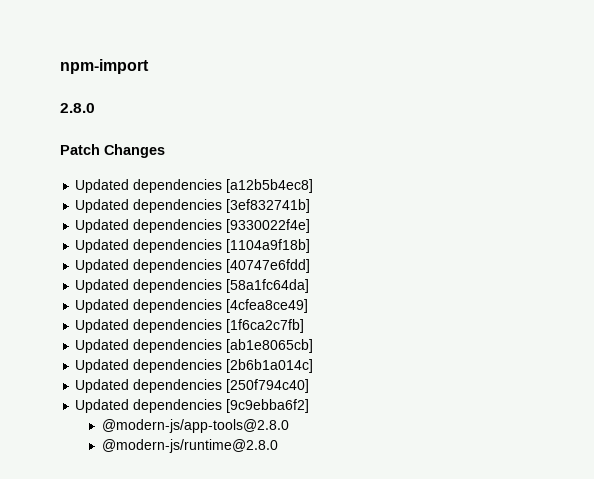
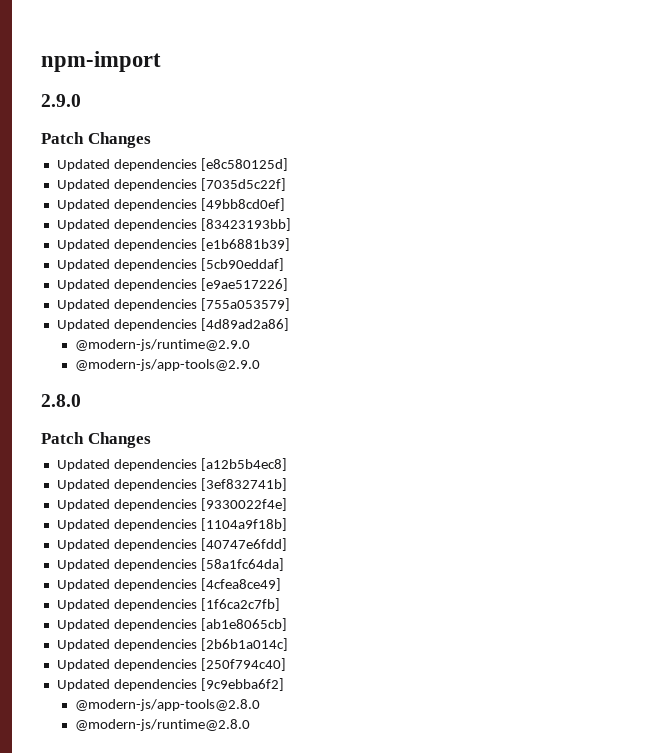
+ 2.9.0
+ Patch Changes
+ Updated dependencies [e8c580125d]
+ Updated dependencies [7035d5c22f]
+ Updated dependencies [49bb8cd0ef]
+ Updated dependencies [83423193bb]
+ Updated dependencies [e1b6881b39]
+ Updated dependencies [5cb90eddaf]
+ Updated dependencies [e9ae517226]
+ Updated dependencies [755a053579]
+ Updated dependencies [4d89ad2a86]
+ @modern-js/runtime@2.9.0
+ @modern-js/app-tools@2.9.0

